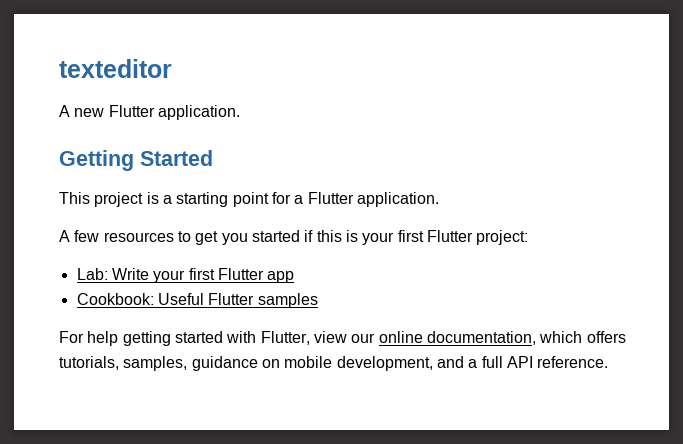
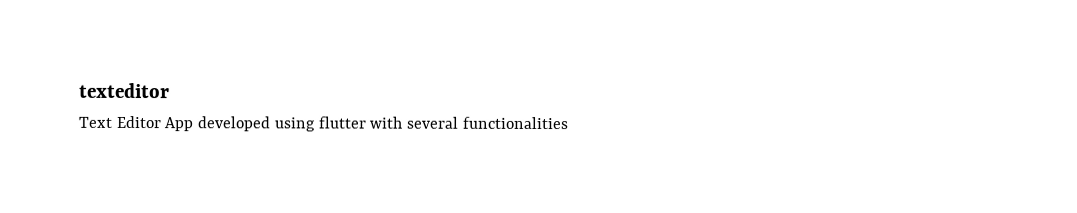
- A new Flutter application.
- Getting Started
- This project is a starting point for a Flutter application.
- A few resources to get you started if this is your first Flutter project:
- Lab: Write your first Flutter app
- Cookbook: Useful Flutter samples
- For help getting started with Flutter, view our online documentation, which offers tutorials, samples, guidance on mobile development, and a full API reference.
+ Text Editor App developed using flutter with several functionalities

